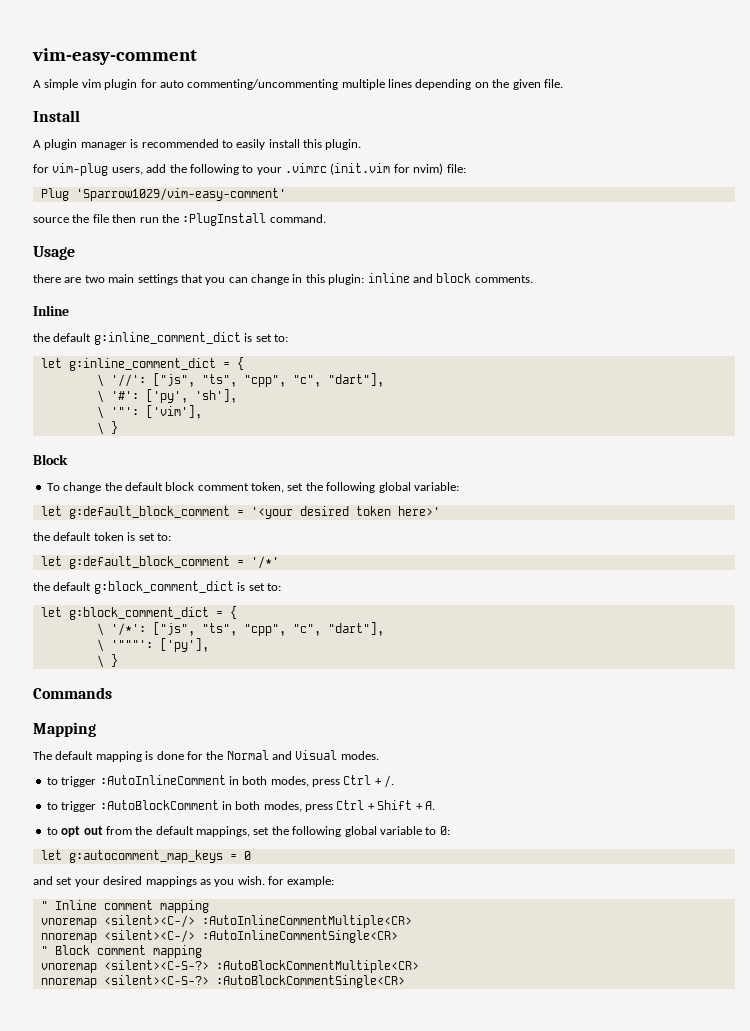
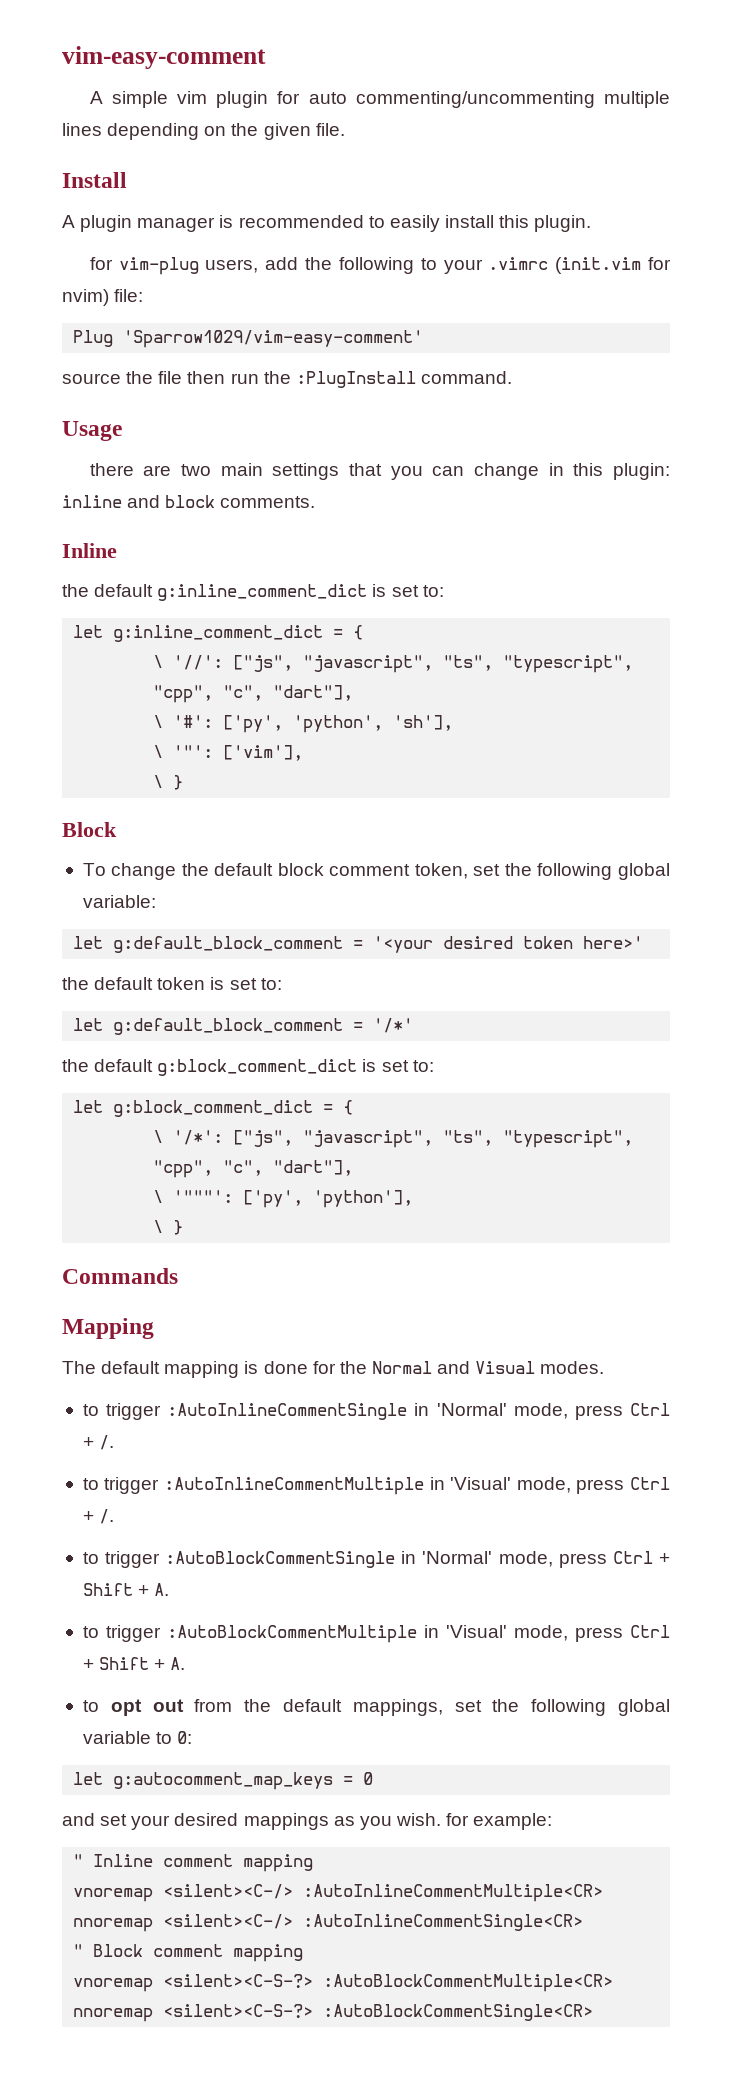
- \ '//': ["js", "ts", "cpp", "c", "dart"],
+ \ '//': ["js", "javascript", "ts", "typescript", "cpp", "c", "dart"],
- \ '#': ['py', 'sh'],
+ \ '#': ['py', 'python', 'sh'],
- \ '/*': ["js", "ts", "cpp", "c", "dart"],
+ \ '/*': ["js", "javascript", "ts", "typescript", "cpp", "c", "dart"],
- \ '"""': ['py'],
+ \ '"""': ['py', 'python'],
- to trigger :AutoInlineComment in both modes, press Ctrl + /.
- to trigger :AutoBlockComment in both modes, press Ctrl + Shift + A.
+ to trigger :AutoInlineCommentSingle in 'Normal' mode, press Ctrl + /.
+ to trigger :AutoInlineCommentMultiple in 'Visual' mode, press Ctrl + /.
+ to trigger :AutoBlockCommentSingle in 'Normal' mode, press Ctrl + Shift + A.
+ to trigger :AutoBlockCommentMultiple in 'Visual' mode, press Ctrl + Shift + A.

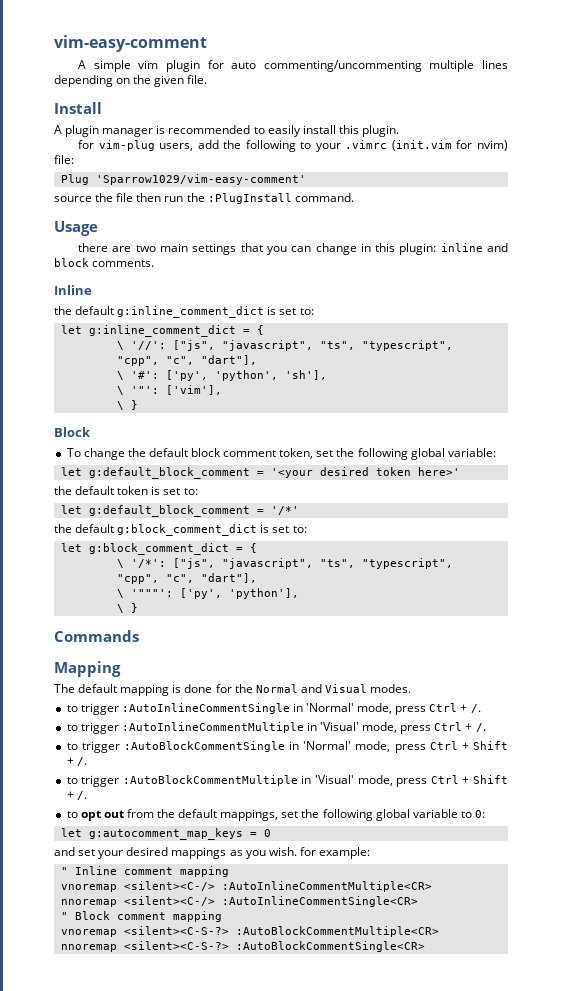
- to trigger :AutoBlockCommentSingle in 'Normal' mode, press Ctrl + Shift + A.
+ to trigger :AutoBlockCommentSingle in 'Normal' mode, press Ctrl + Shift + /.
- to trigger :AutoBlockCommentMultiple in 'Visual' mode, press Ctrl + Shift + A.
+ to trigger :AutoBlockCommentMultiple in 'Visual' mode, press Ctrl + Shift + /.

